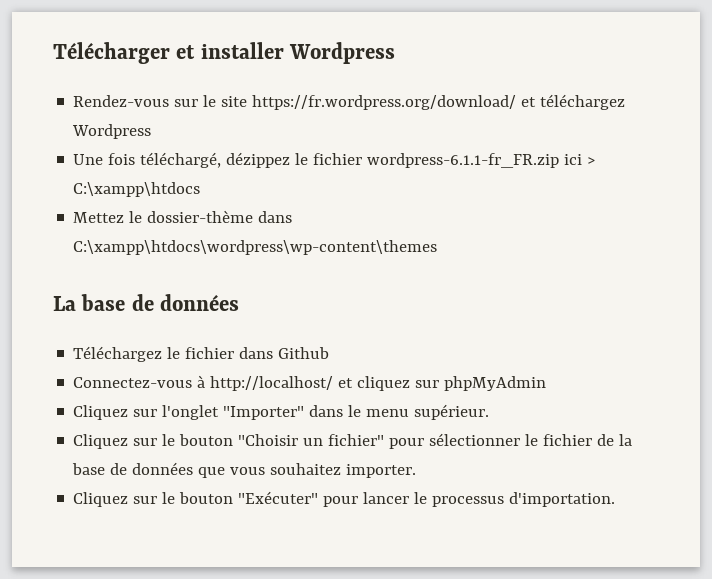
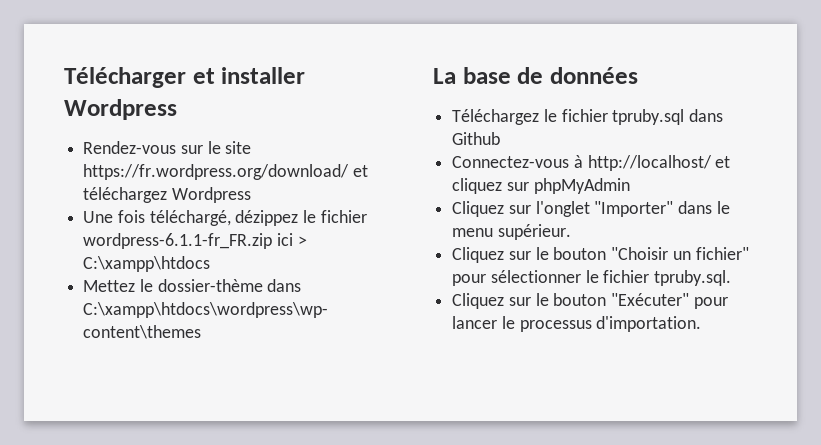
- Téléchargez le fichier dans Github
+ Téléchargez le fichier tpruby.sql dans Github
- Cliquez sur le bouton "Choisir un fichier" pour sélectionner le fichier de la base de données que vous souhaitez importer.
+ Cliquez sur le bouton "Choisir un fichier" pour sélectionner le fichier tpruby.sql.

